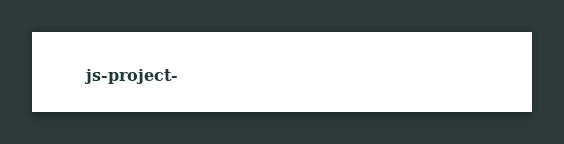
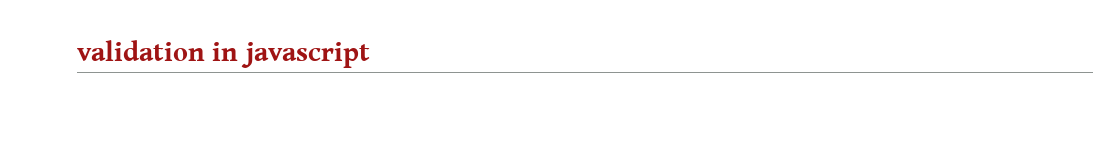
- js-project-
+ validation in javascript

